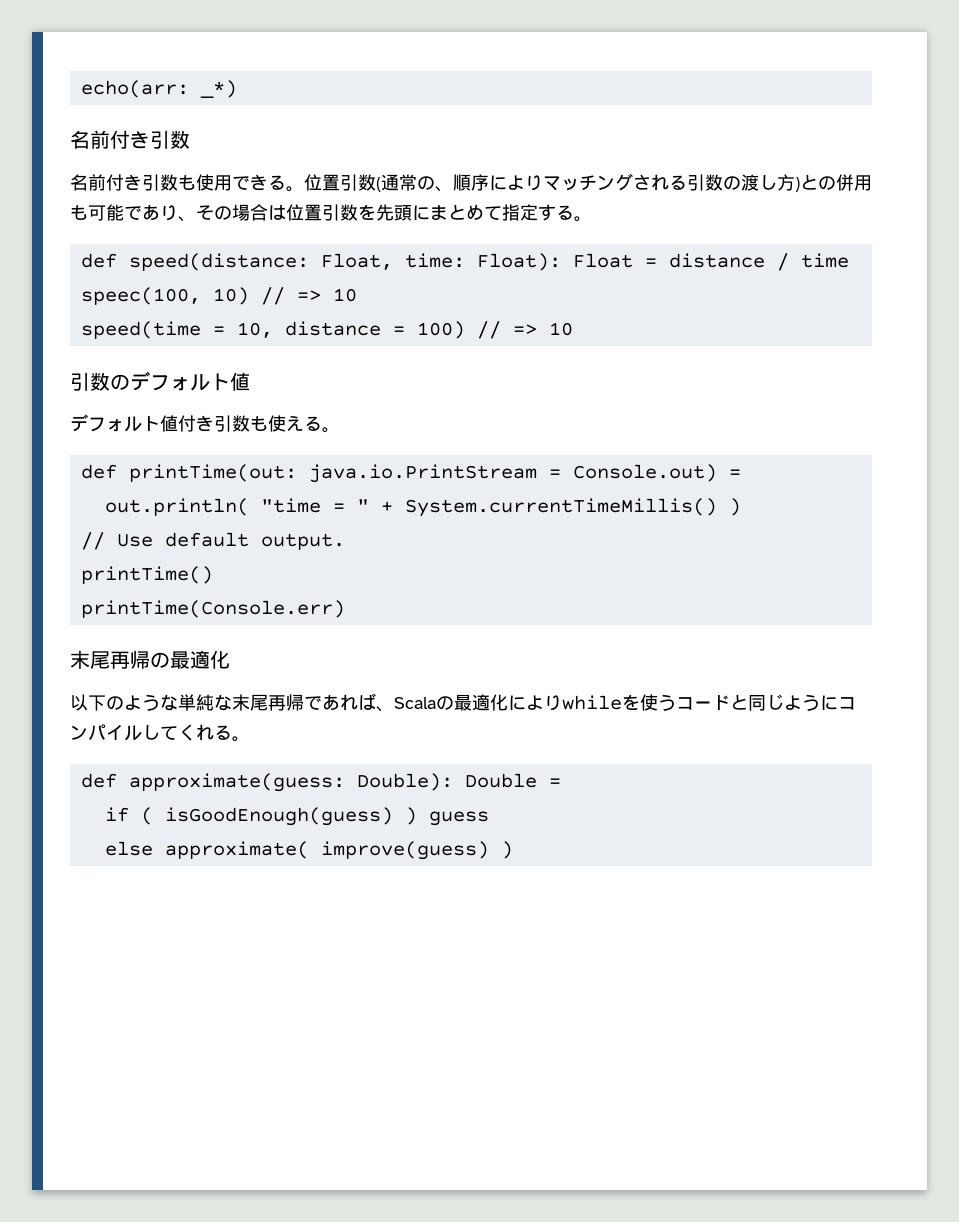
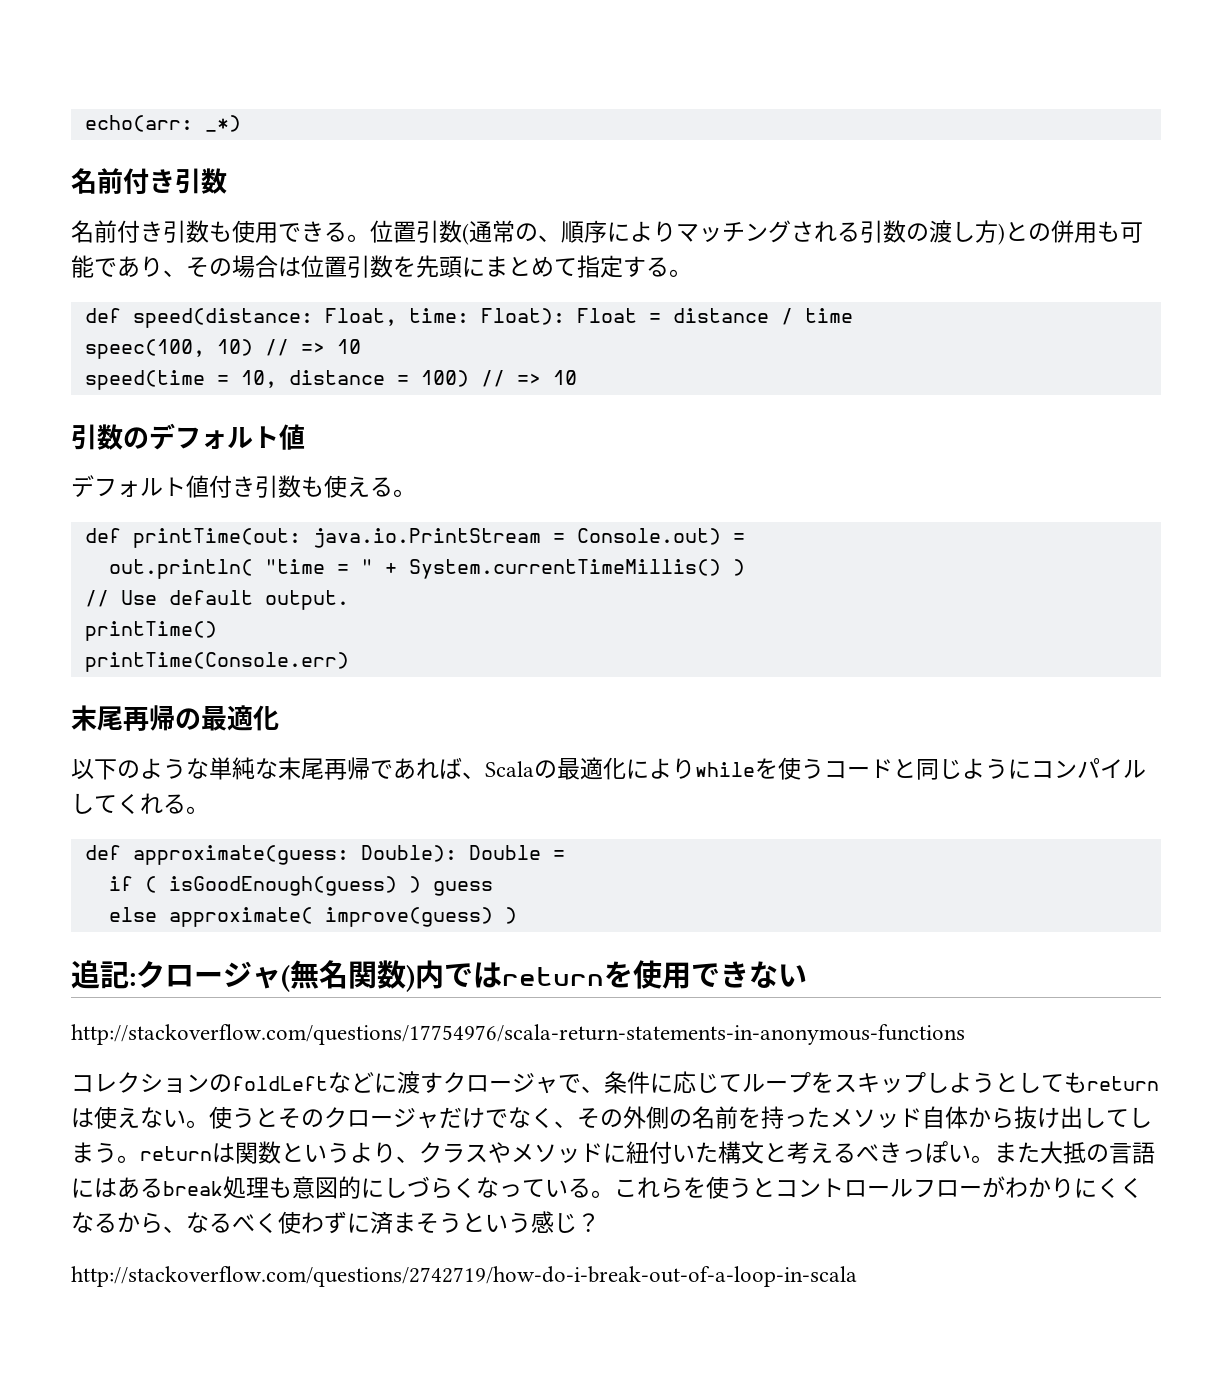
+ 追記:クロージャ(無名関数)内ではreturnを使用できない
+ http://stackoverflow.com/questions/17754976/scala-return-statements-in-anonymous-functions
+ コレクションのfoldLeftなどに渡すクロージャで、条件に応じてループをスキップしようとしてもreturnは使えない。使うとそのクロージャだけでなく、その外側の名前を持ったメソッド自体から抜け出してしまう。returnは関数というより、クラスやメソッドに紐付いた構文と考えるべきっぽい。また大抵の言語にはあるbreak処理も意図的にしづらくなっている。これらを使うとコントロールフローがわかりにくくなるから、なるべく使わずに済まそうという感じ？
+ http://stackoverflow.com/questions/2742719/how-do-i-break-out-of-a-loop-in-scala

